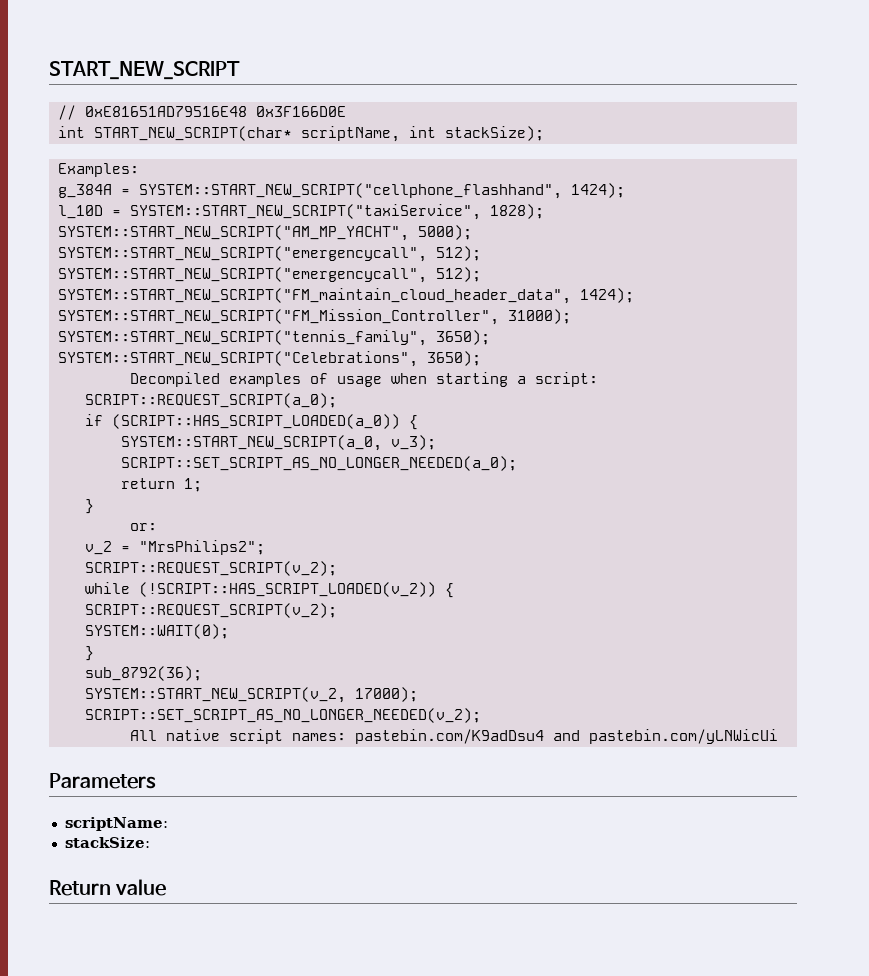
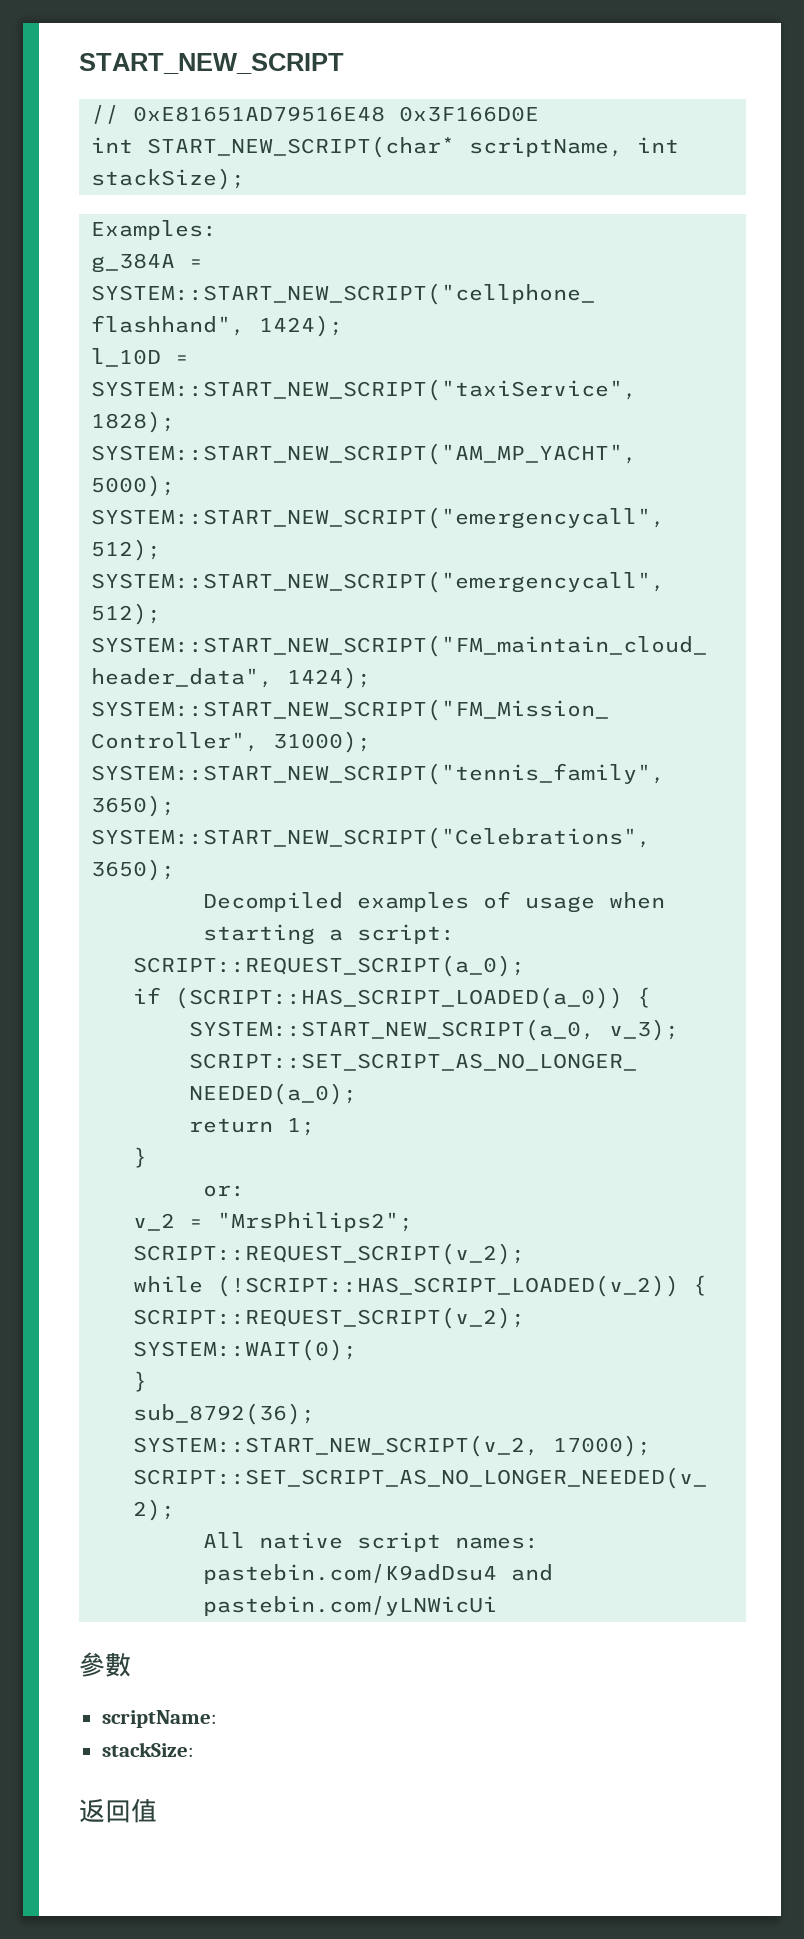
- Parameters
+ 參數
- Return value
+ 返回值

